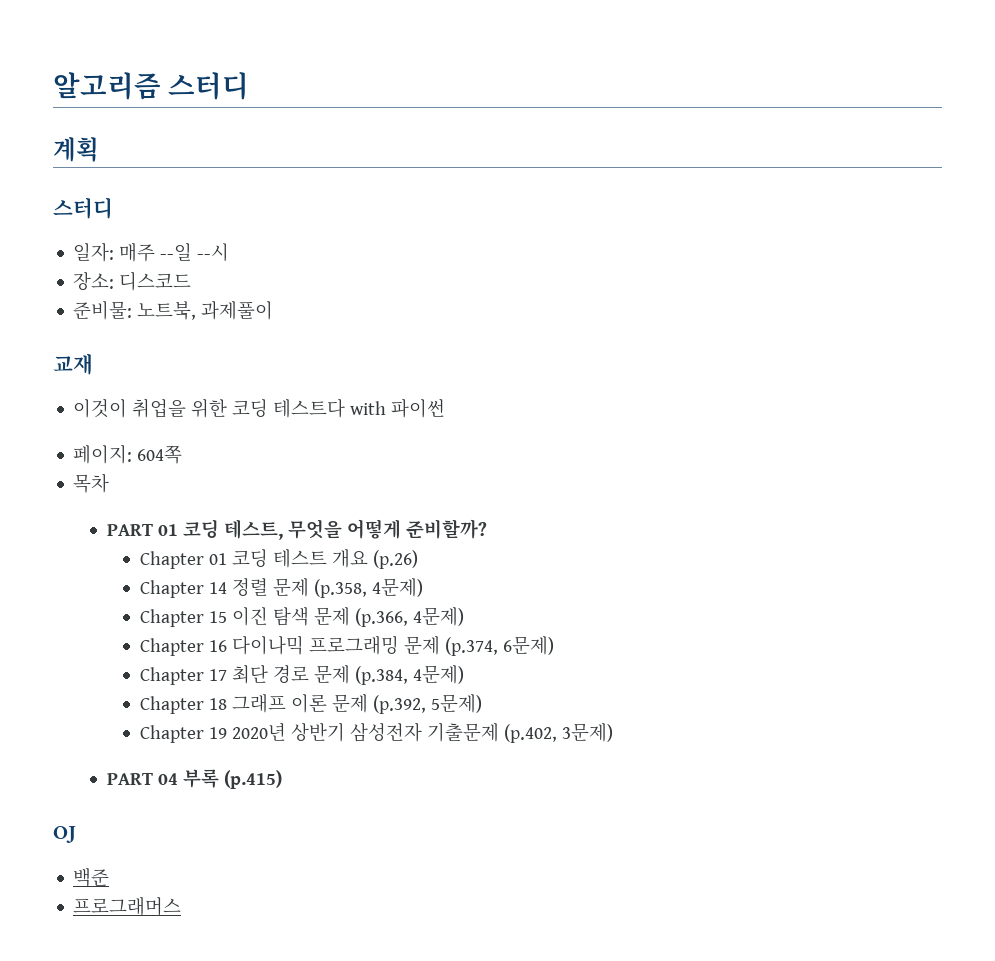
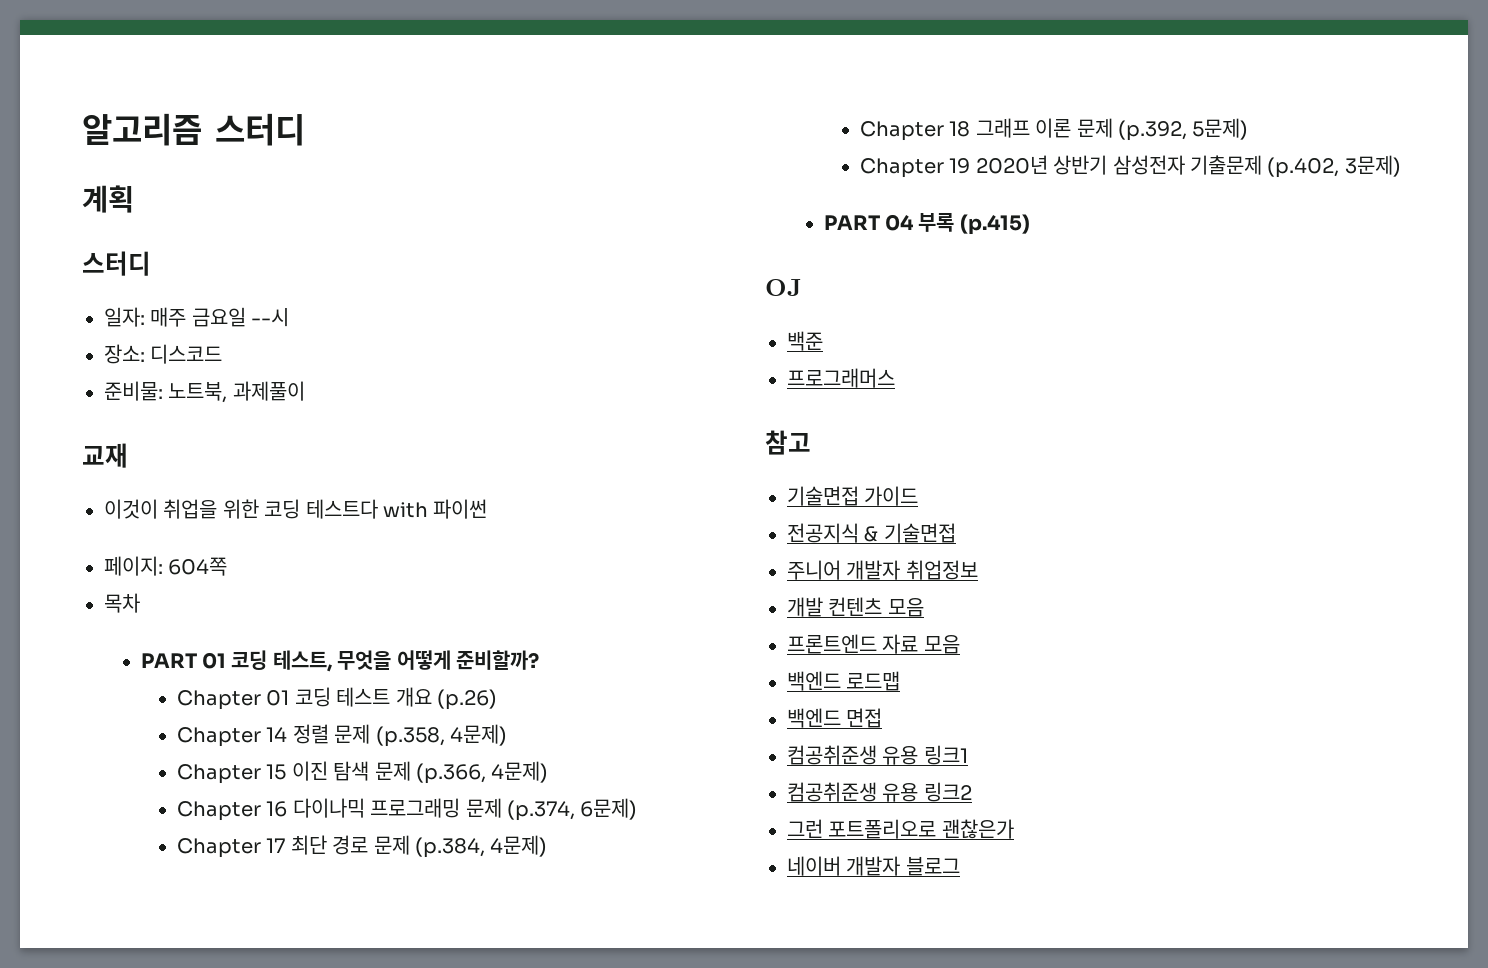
- 일자: 매주 --일 --시
+ 일자: 매주 금요일 --시
+ 참고
+ 기술면접 가이드
+ 전공지식 & 기술면접
+ 주니어 개발자 취업정보
+ 개발 컨텐츠 모음
+ 프론트엔드 자료 모음
+ 백엔드 로드맵
+ 백엔드 면접
+ 컴공취준생 유용 링크1
+ 컴공취준생 유용 링크2
+ 그런 포트폴리오로 괜찮은가
+ 네이버 개발자 블로그

